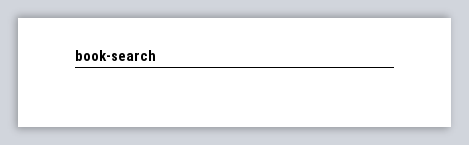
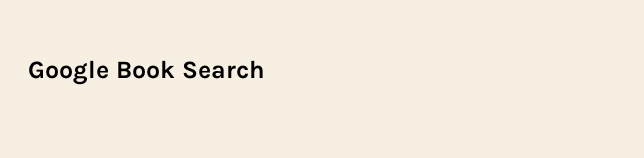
- book-search
+ Google Book Search

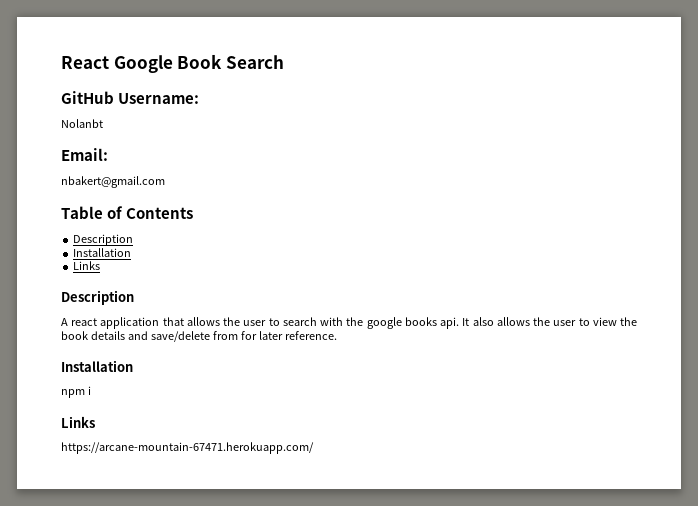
- Google Book Search
+ React Google Book Search
+ GitHub Username:
+ Nolanbt
+ Email:
+ nbakert@gmail.com
+ Table of Contents
+ Description
+ Installation
+ Links
+ Description
+ A react application that allows the user to search with the google books api. It also allows the user to view the book details and save/delete from for later reference.
+ Installation
+ npm i
+ Links
+ https://arcane-mountain-67471.herokuapp.com/

